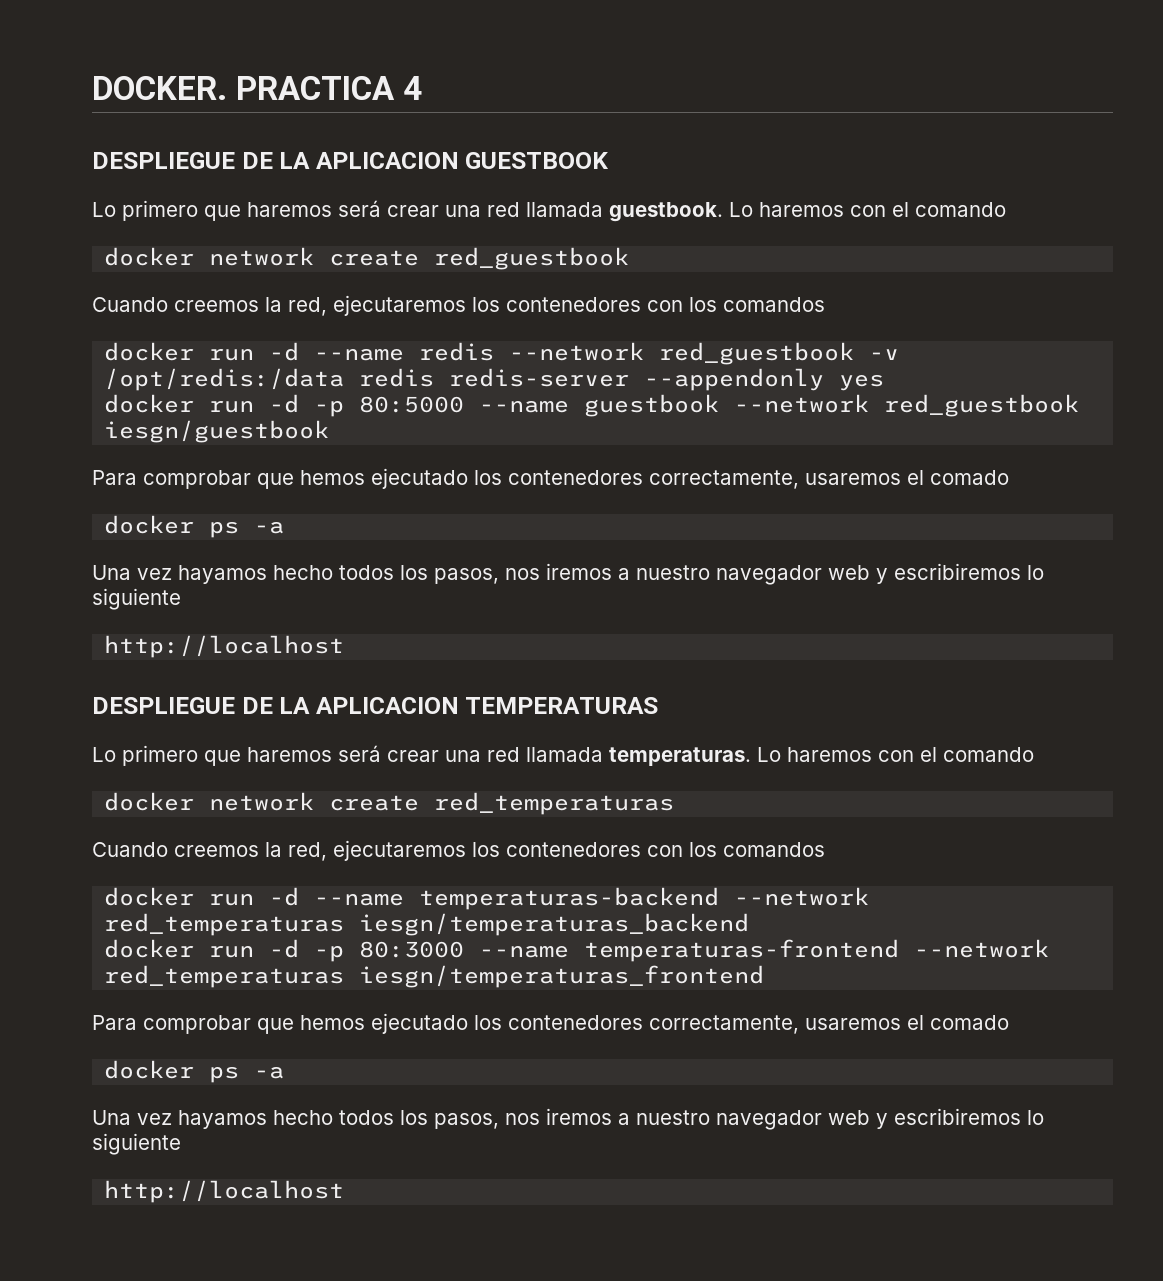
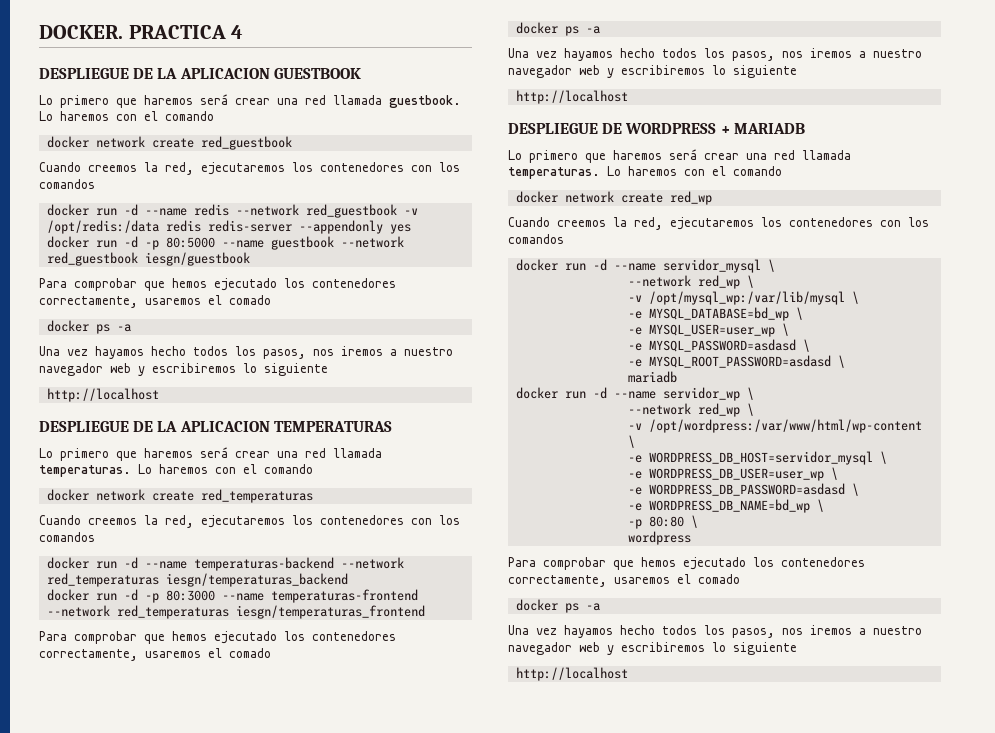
+ DESPLIEGUE DE WORDPRESS + MARIADB
+ Lo primero que haremos será crear una red llamada temperaturas. Lo haremos con el comando
+ docker network create red_wp
+ Cuando creemos la red, ejecutaremos los contenedores con los comandos
+ docker run -d --name servidor_mysql \
+ --network red_wp \
+ -v /opt/mysql_wp:/var/lib/mysql \
+ -e MYSQL_DATABASE=bd_wp \
+ -e MYSQL_USER=user_wp \
+ -e MYSQL_PASSWORD=asdasd \
+ -e MYSQL_ROOT_PASSWORD=asdasd \
+ mariadb
+ docker run -d --name servidor_wp \
+ --network red_wp \
+ -v /opt/wordpress:/var/www/html/wp-content \
+ -e WORDPRESS_DB_HOST=servidor_mysql \
+ -e WORDPRESS_DB_USER=user_wp \
+ -e WORDPRESS_DB_PASSWORD=asdasd \
+ -e WORDPRESS_DB_NAME=bd_wp \
+ -p 80:80 \
+ wordpress
+ Para comprobar que hemos ejecutado los contenedores correctamente, usaremos el comado
+ docker ps -a
+ Una vez hayamos hecho todos los pasos, nos iremos a nuestro navegador web y escribiremos lo siguiente
+ http://localhost

